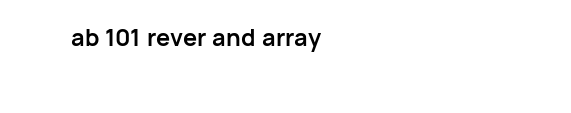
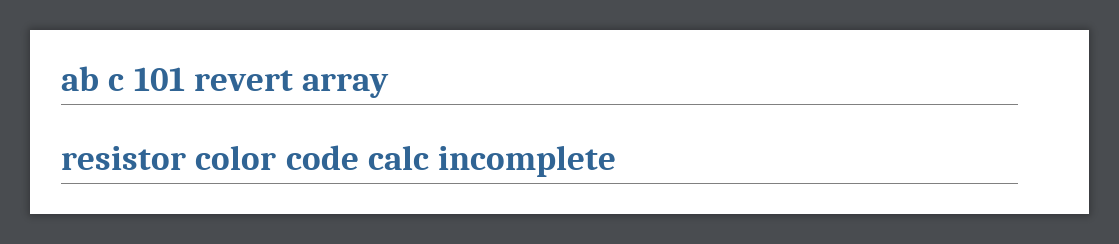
- ab 101 rever and array
+ ab c 101 revert array
+ resistor color code calc incomplete

